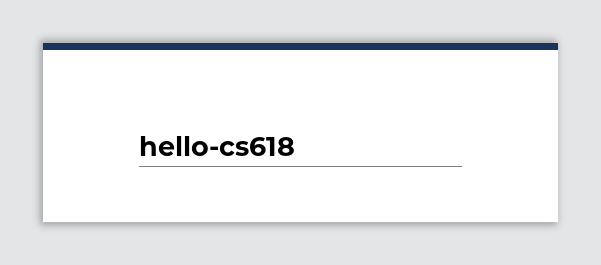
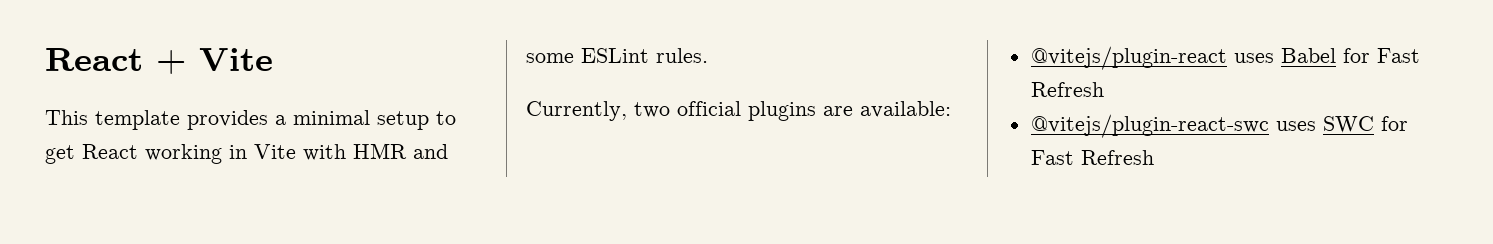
- hello-cs618
+ React + Vite
+ This template provides a minimal setup to get React working in Vite with HMR and some ESLint rules.
+ Currently, two official plugins are available:
+ @vitejs/plugin-react uses Babel for Fast Refresh
+ @vitejs/plugin-react-swc uses SWC for Fast Refresh

